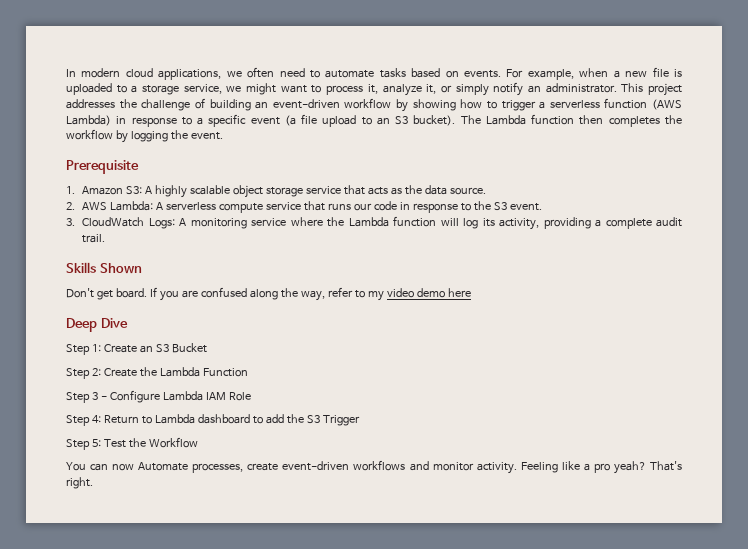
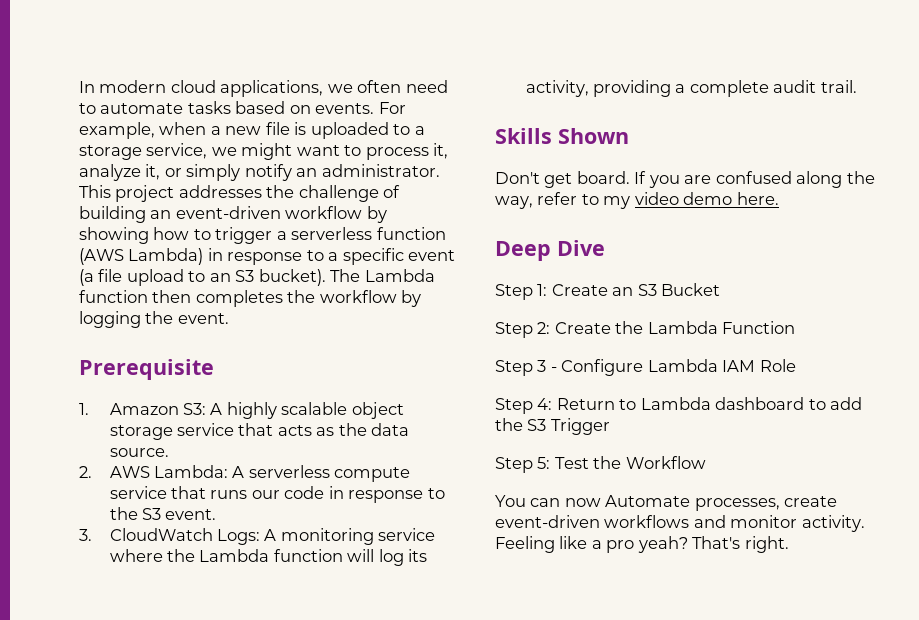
- If you are confused along the way, refer to my video demo here
+ If you are confused along the way, refer to my video demo here.

